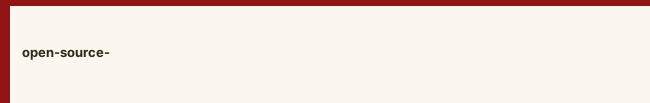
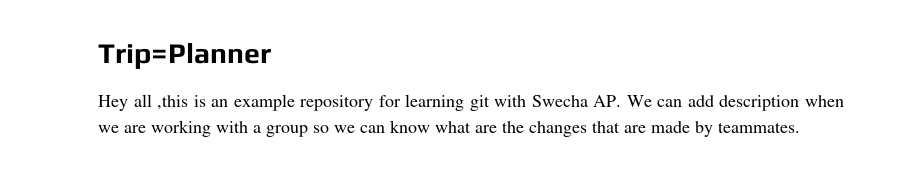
- open-source-
+ Trip=Planner
+ Hey all ,this is an example repository for learning git with Swecha AP. We can add description when we are working with a group so we can know what are the changes that are made by teammates.

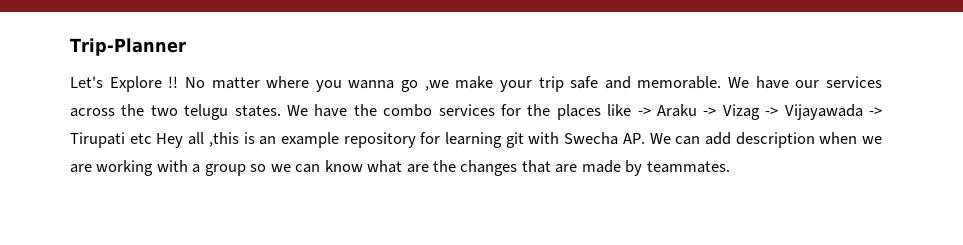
- Trip=Planner
- Hey all ,this is an example repository for learning git with Swecha AP. We can add description when we are working with a group so we can know what are the changes that are made by teammates.
+ Trip-Planner
+ Let's Explore !! No matter where you wanna go ,we make your trip safe and memorable. We have our services across the two telugu states. We have the combo services for the places like -> Araku -> Vizag -> Vijayawada -> Tirupati etc Hey all ,this is an example repository for learning git with Swecha AP. We can add description when we are working with a group so we can know what are the changes that are made by teammates.

